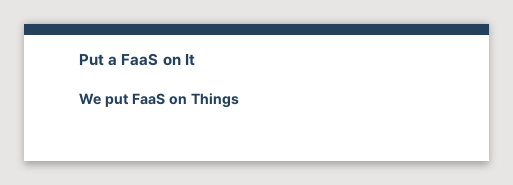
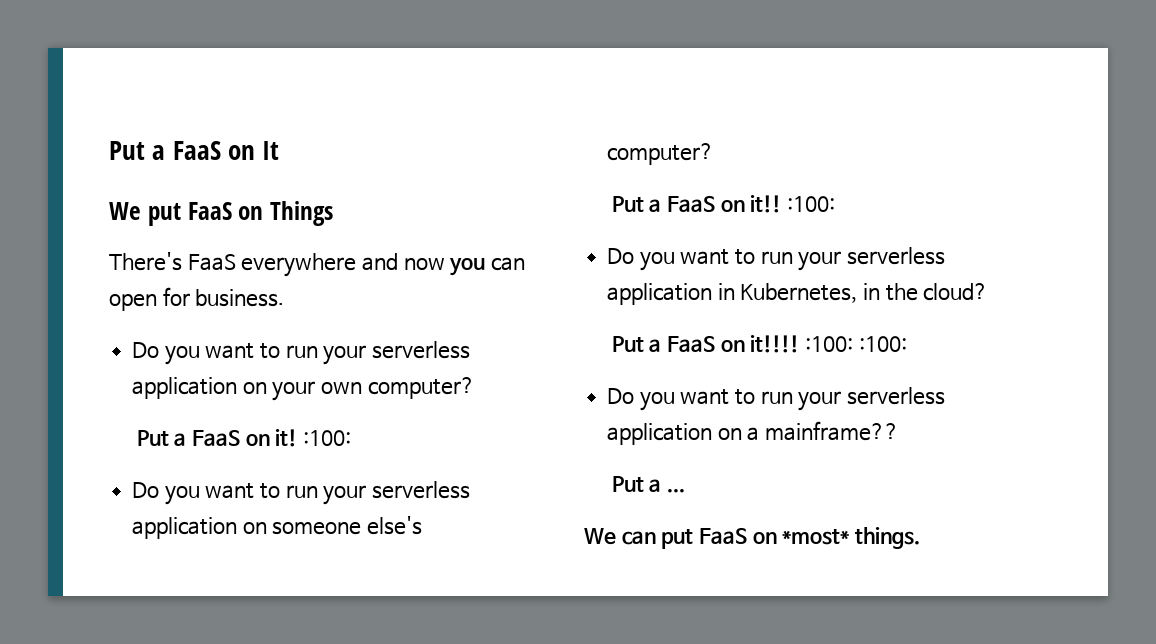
+ There's FaaS everywhere and now you can open for business.
+ Do you want to run your serverless application on your own computer?
+ Put a FaaS on it! :100:
+ Do you want to run your serverless application on someone else's computer?
+ Put a FaaS on it!! :100:
+ Do you want to run your serverless application in Kubernetes, in the cloud?
+ Put a FaaS on it!!!! :100: :100:
+ Do you want to run your serverless application on a mainframe??
+ Put a ...
+ We can put FaaS on *most* things.

